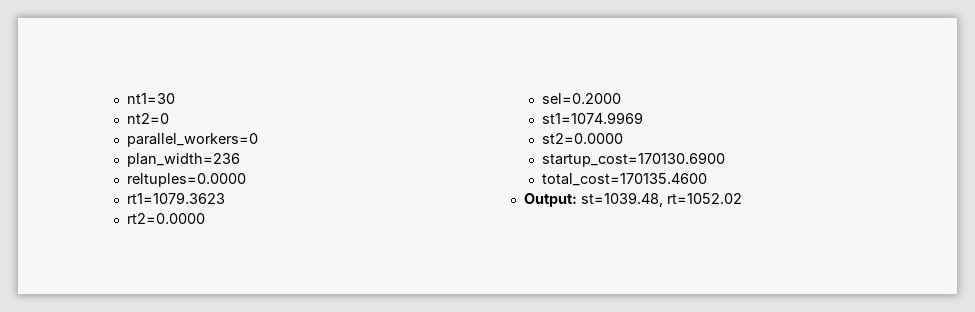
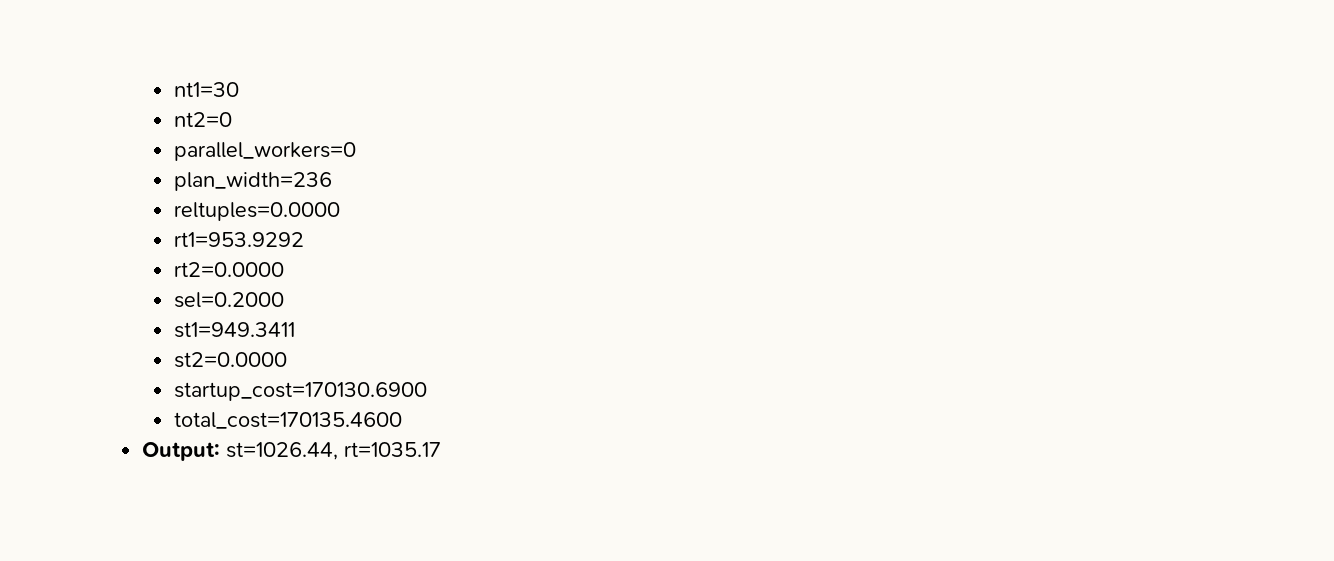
- rt1=1079.3623
+ rt1=953.9292
- st1=1074.9969
+ st1=949.3411
- Output: st=1039.48, rt=1052.02
+ Output: st=1026.44, rt=1035.17

